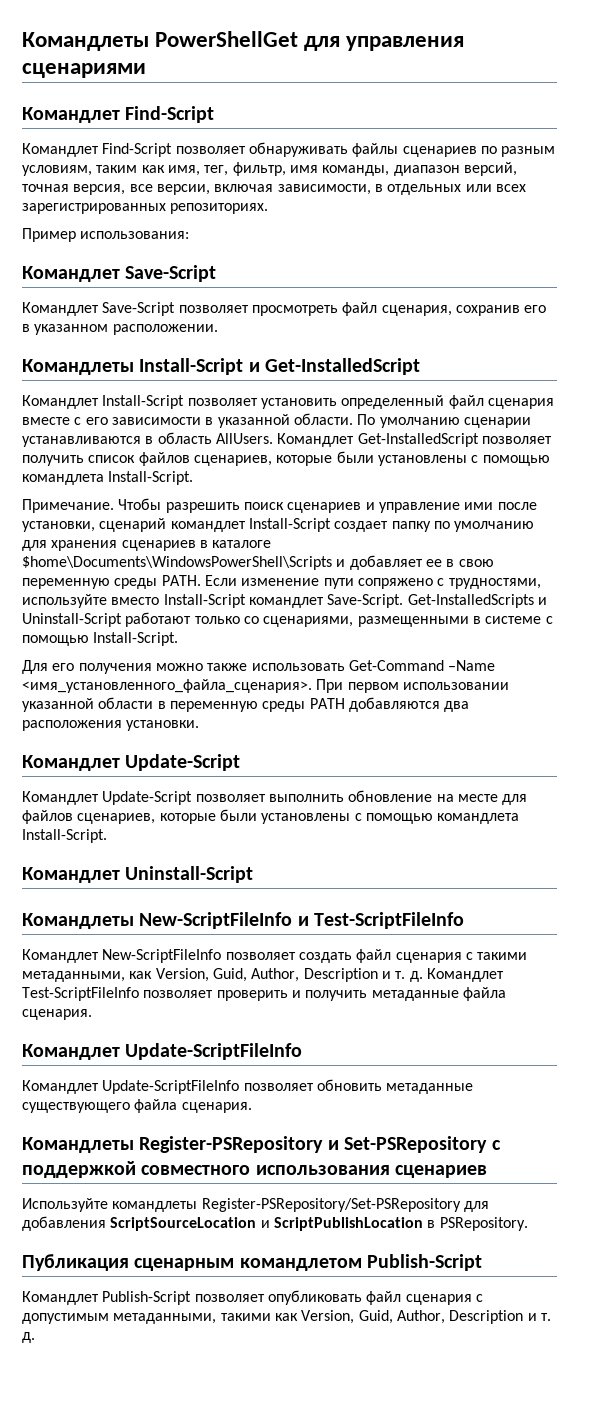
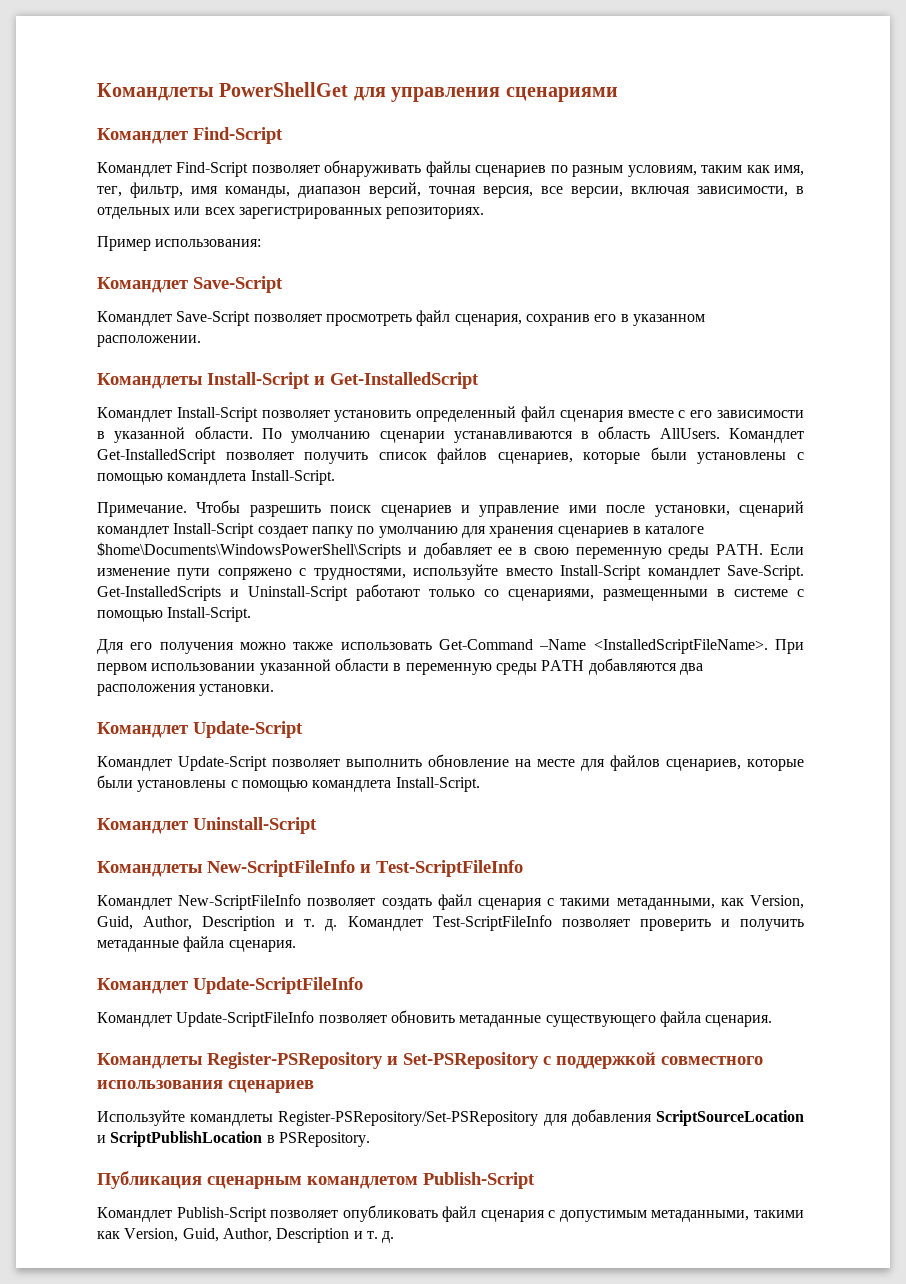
- Для его получения можно также использовать Get-Command –Name <имя_установленного_файла_сценария>.
+ Для его получения можно также использовать Get-Command –Name <InstalledScriptFileName>.

